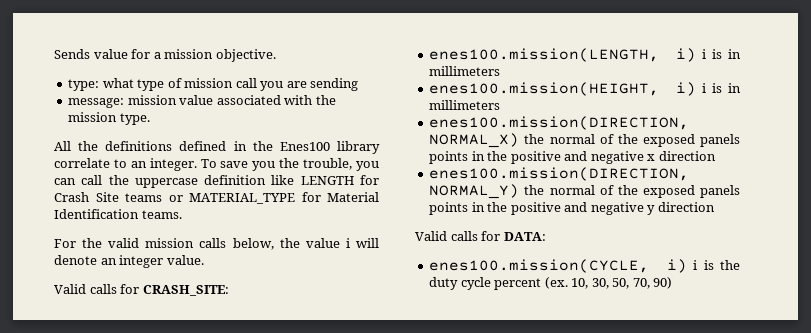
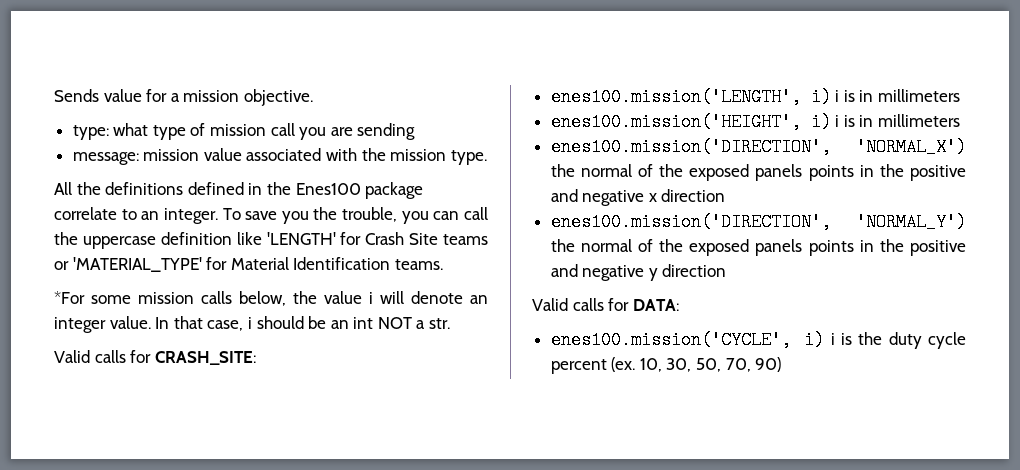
- All the definitions defined in the Enes100 library correlate to an integer.
+ All the definitions defined in the Enes100 package correlate to an integer.
- To save you the trouble, you can call the uppercase definition like LENGTH for Crash Site teams or MATERIAL_TYPE for Material Identification teams.
+ To save you the trouble, you can call the uppercase definition like 'LENGTH' for Crash Site teams or 'MATERIAL_TYPE' for Material Identification teams.
- For the valid mission calls below, the value i will denote an integer value.
+ *For some mission calls below, the value i will denote an integer value. In that case, i should be an int NOT a str.
- enes100.mission(LENGTH, i) i is in millimeters
- enes100.mission(HEIGHT, i) i is in millimeters
- enes100.mission(DIRECTION, NORMAL_X) the normal of the exposed panels points in the positive and negative x direction
+ enes100.mission('LENGTH', i) i is in millimeters
+ enes100.mission('HEIGHT', i) i is in millimeters
+ enes100.mission('DIRECTION', 'NORMAL_X') the normal of the exposed panels points in the positive and negative x direction
- enes100.mission(DIRECTION, NORMAL_Y) the normal of the exposed panels points in the positive and negative y direction
+ enes100.mission('DIRECTION', 'NORMAL_Y') the normal of the exposed panels points in the positive and negative y direction
- enes100.mission(CYCLE, i) i is the duty cycle percent (ex.
+ enes100.mission('CYCLE', i) i is the duty cycle percent (ex.

